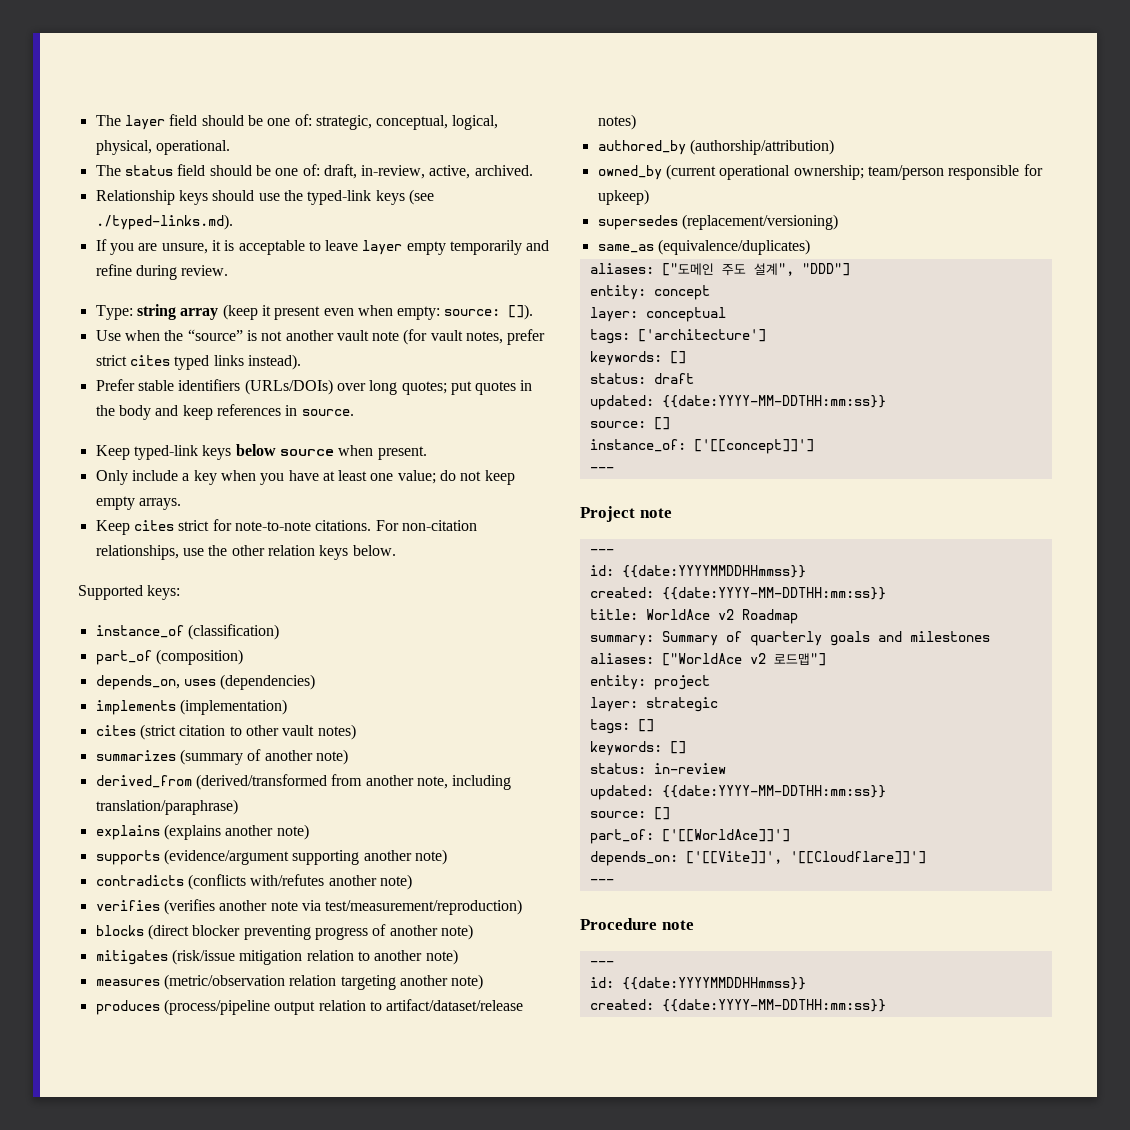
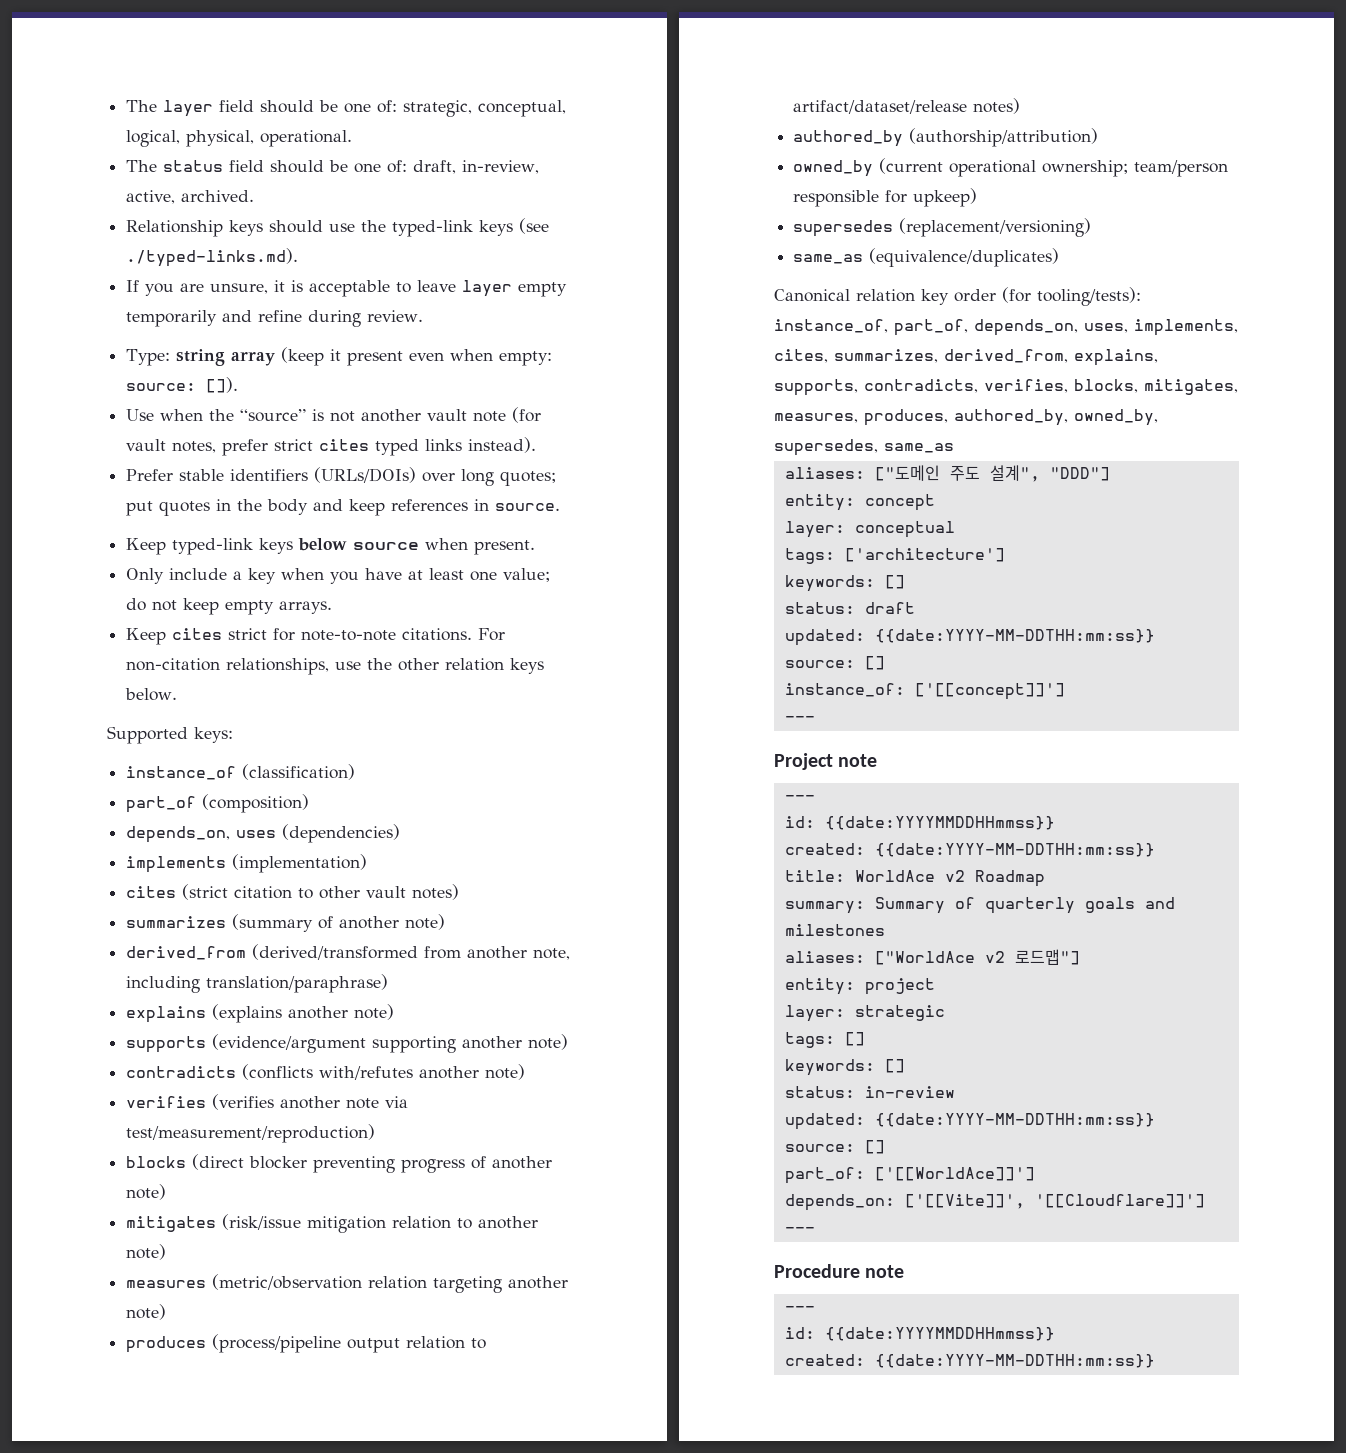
+ Canonical relation key order (for tooling/tests): instance_of, part_of, depends_on, uses, implements, cites, summarizes, derived_from, explains, supports, contradicts, verifies, blocks, mitigates, measures, produces, authored_by, owned_by, supersedes, same_as

